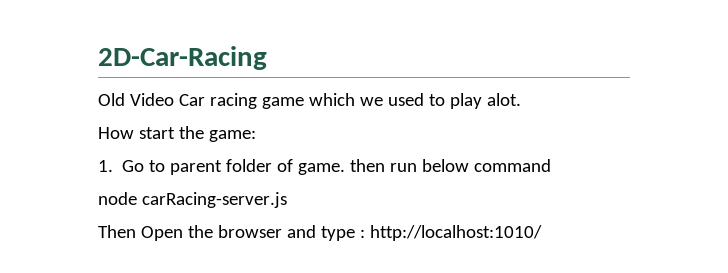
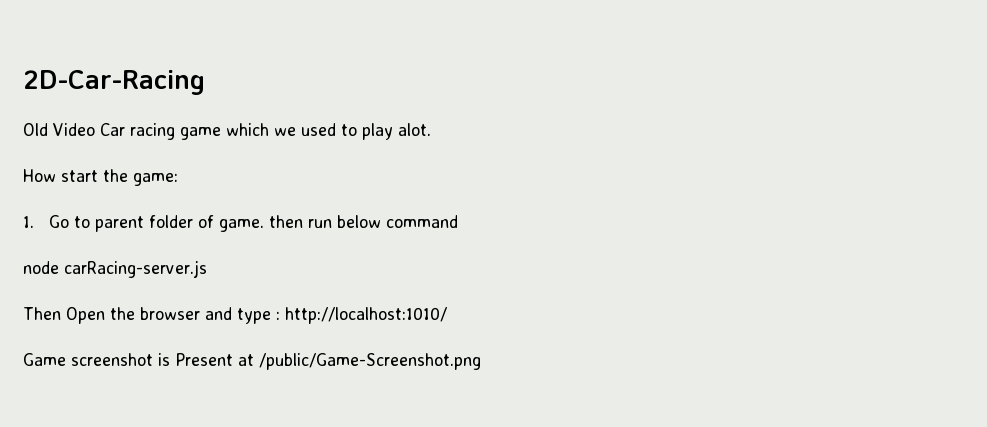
+ Game screenshot is Present at /public/Game-Screenshot.png

